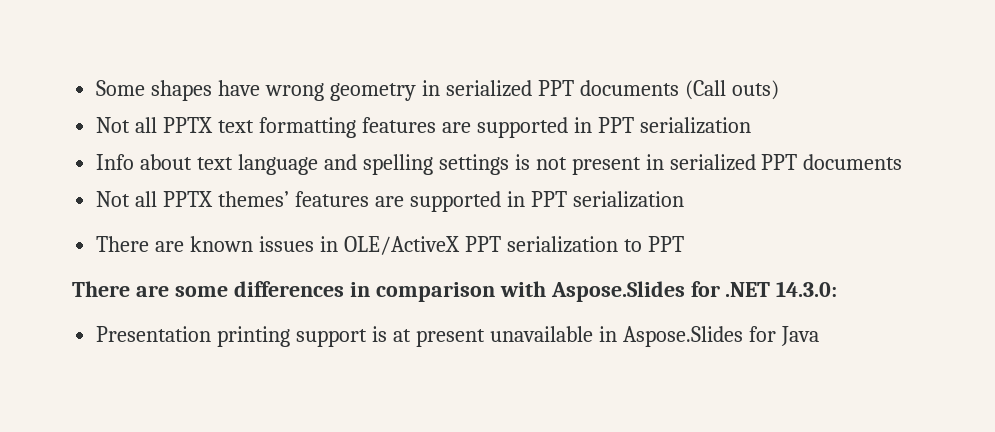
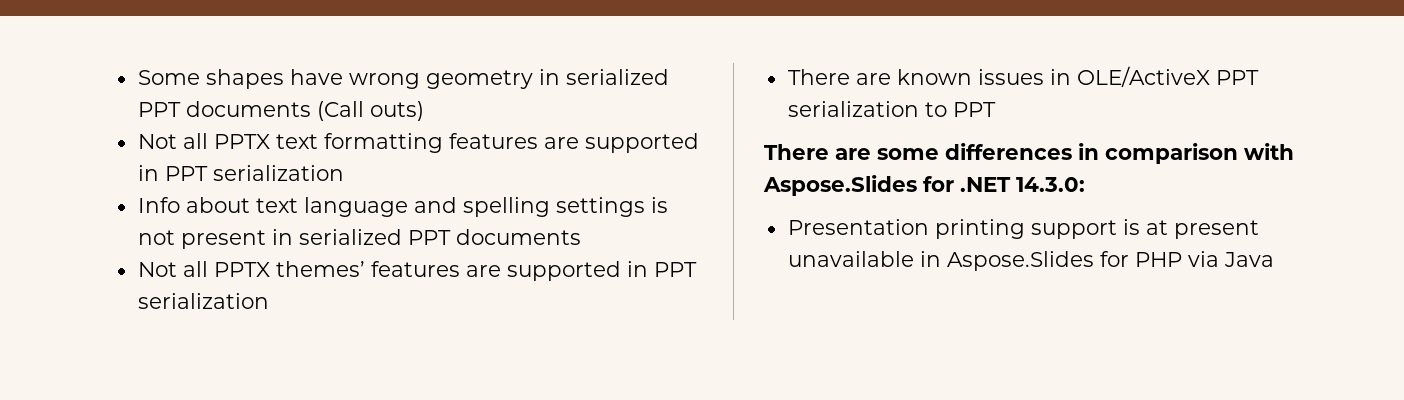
- Presentation printing support is at present unavailable in Aspose.Slides for Java
+ Presentation printing support is at present unavailable in Aspose.Slides for PHP via Java

